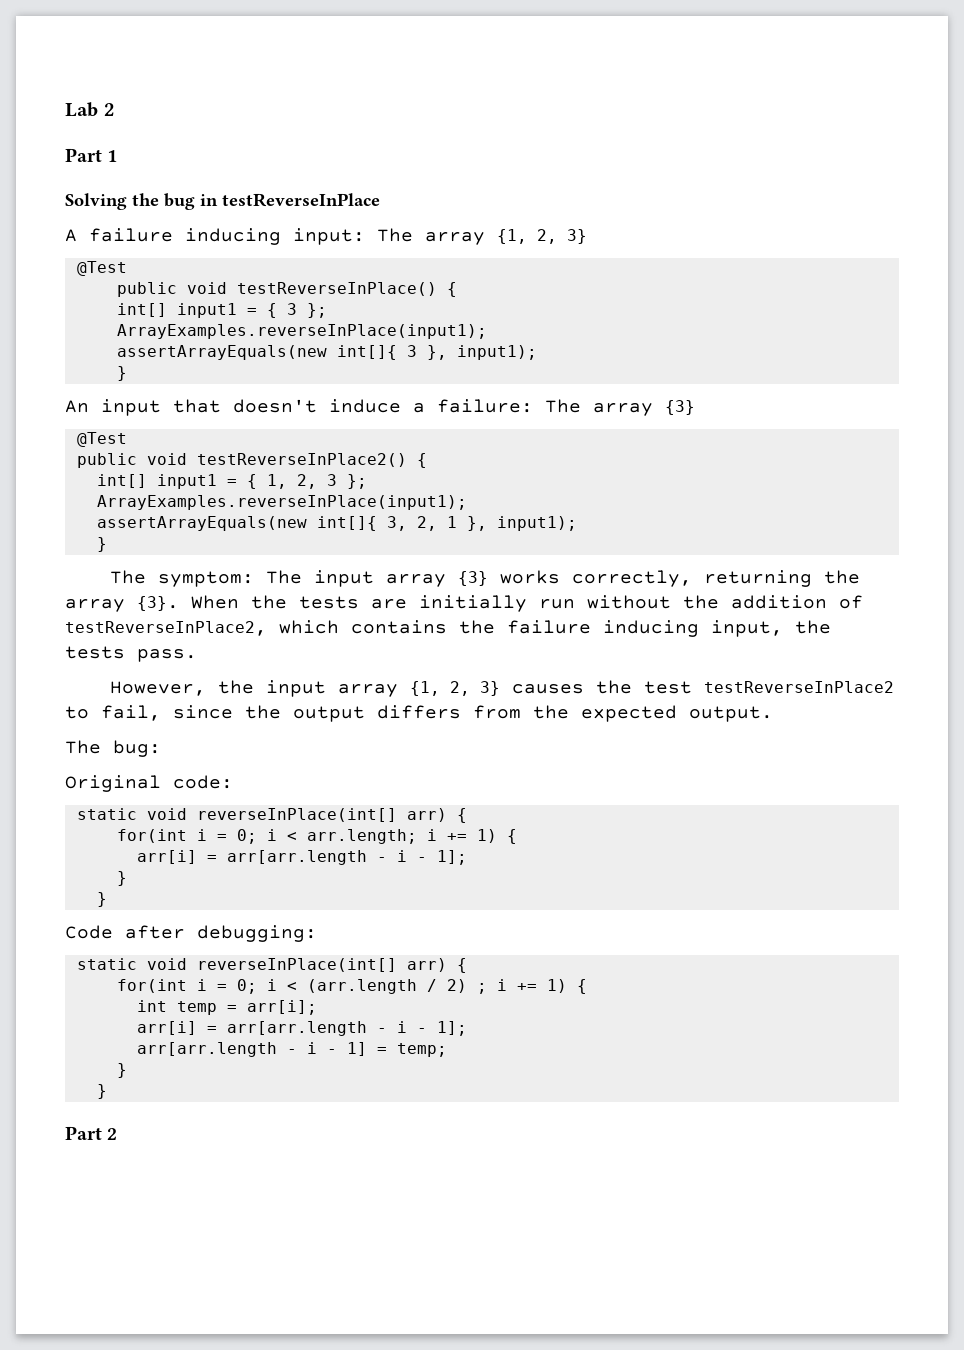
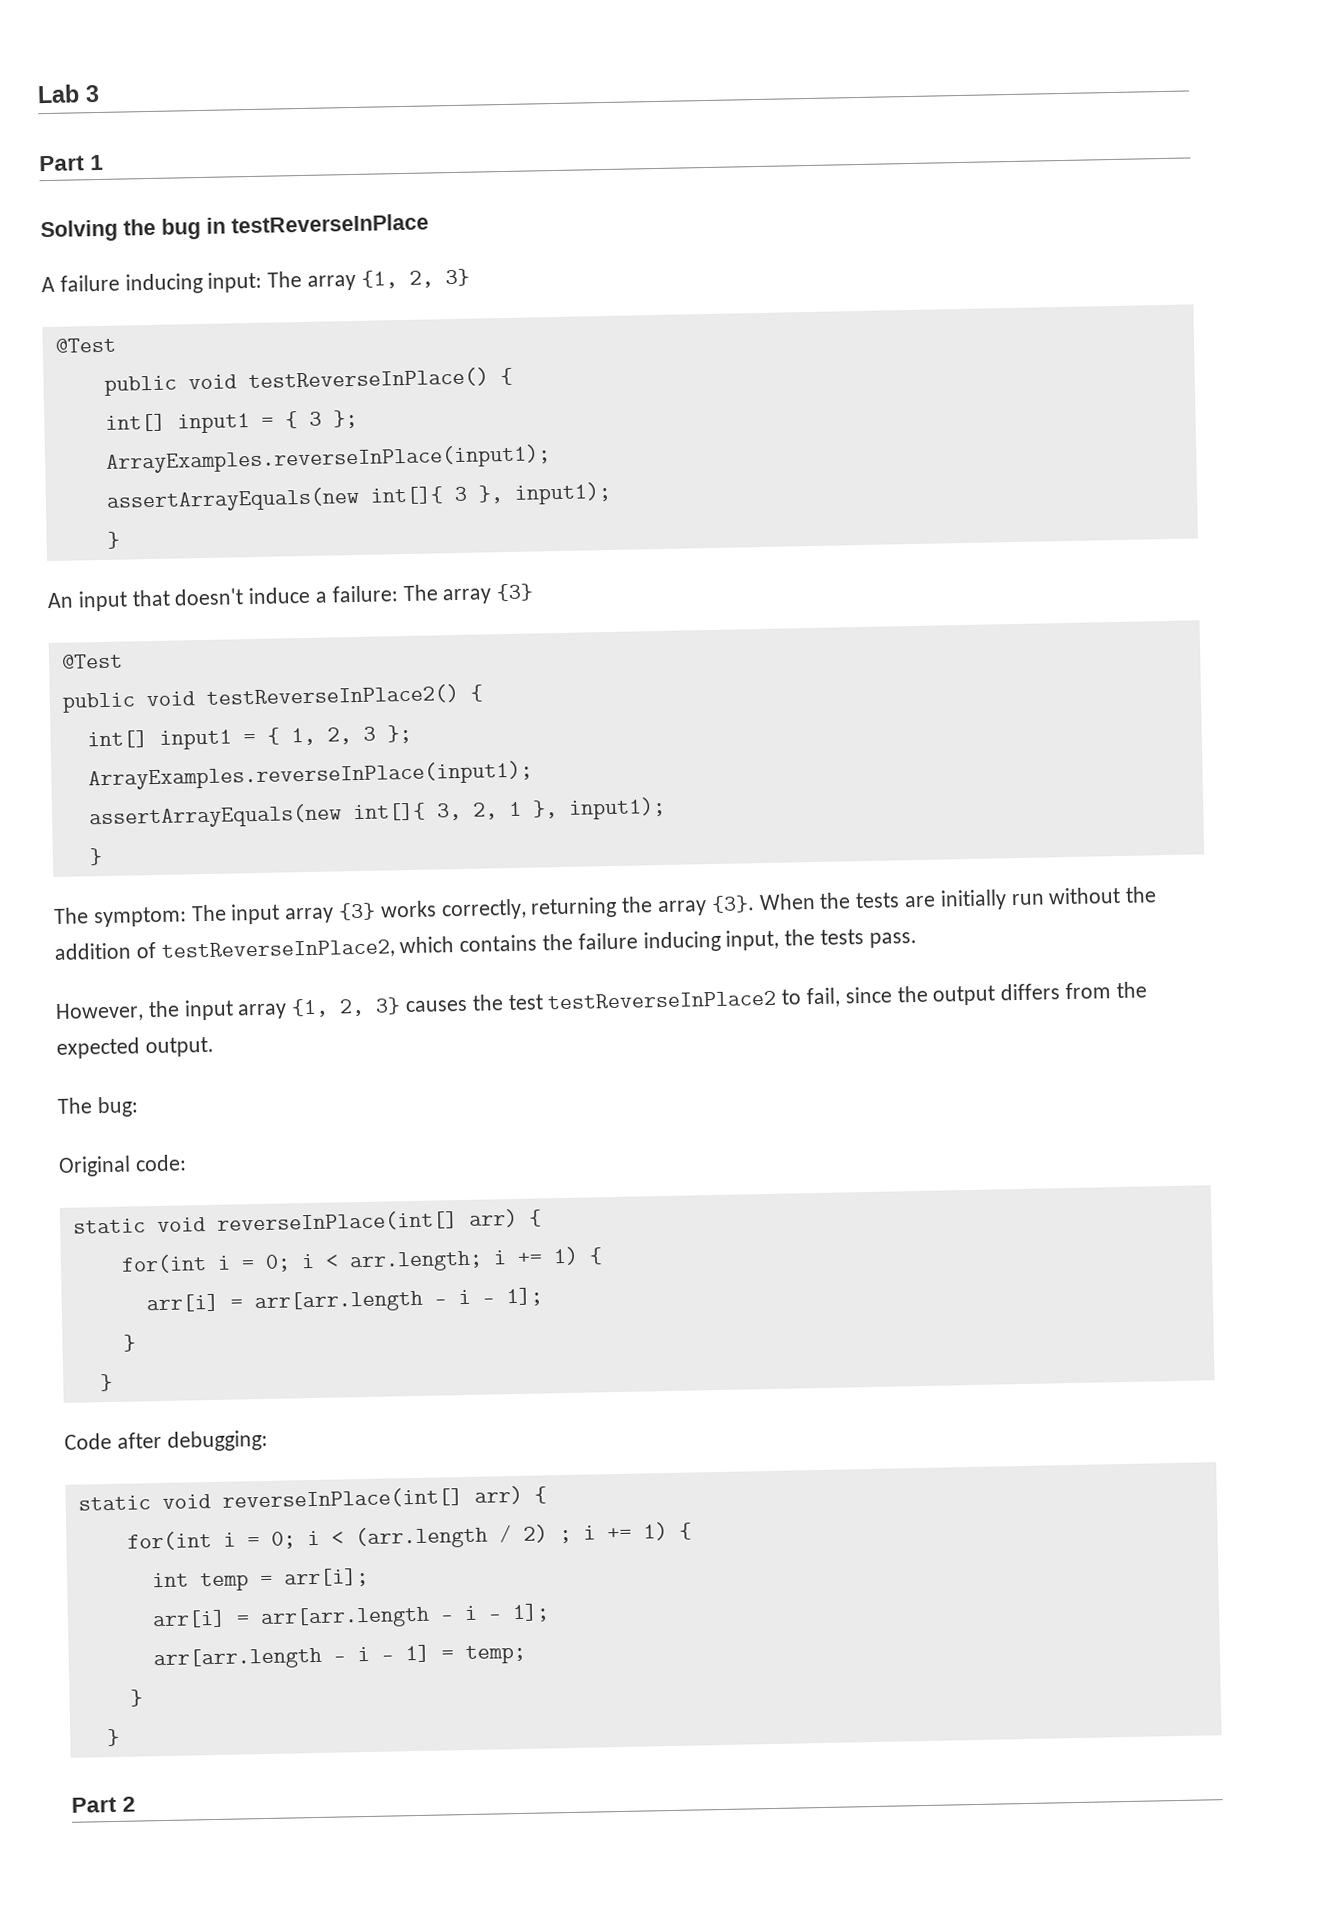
- Lab 2
+ Lab 3

